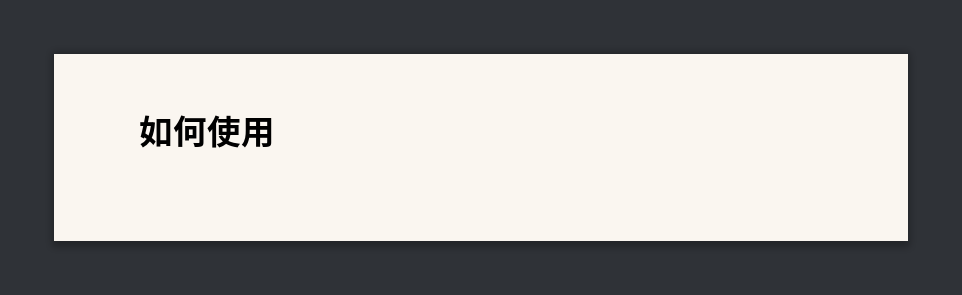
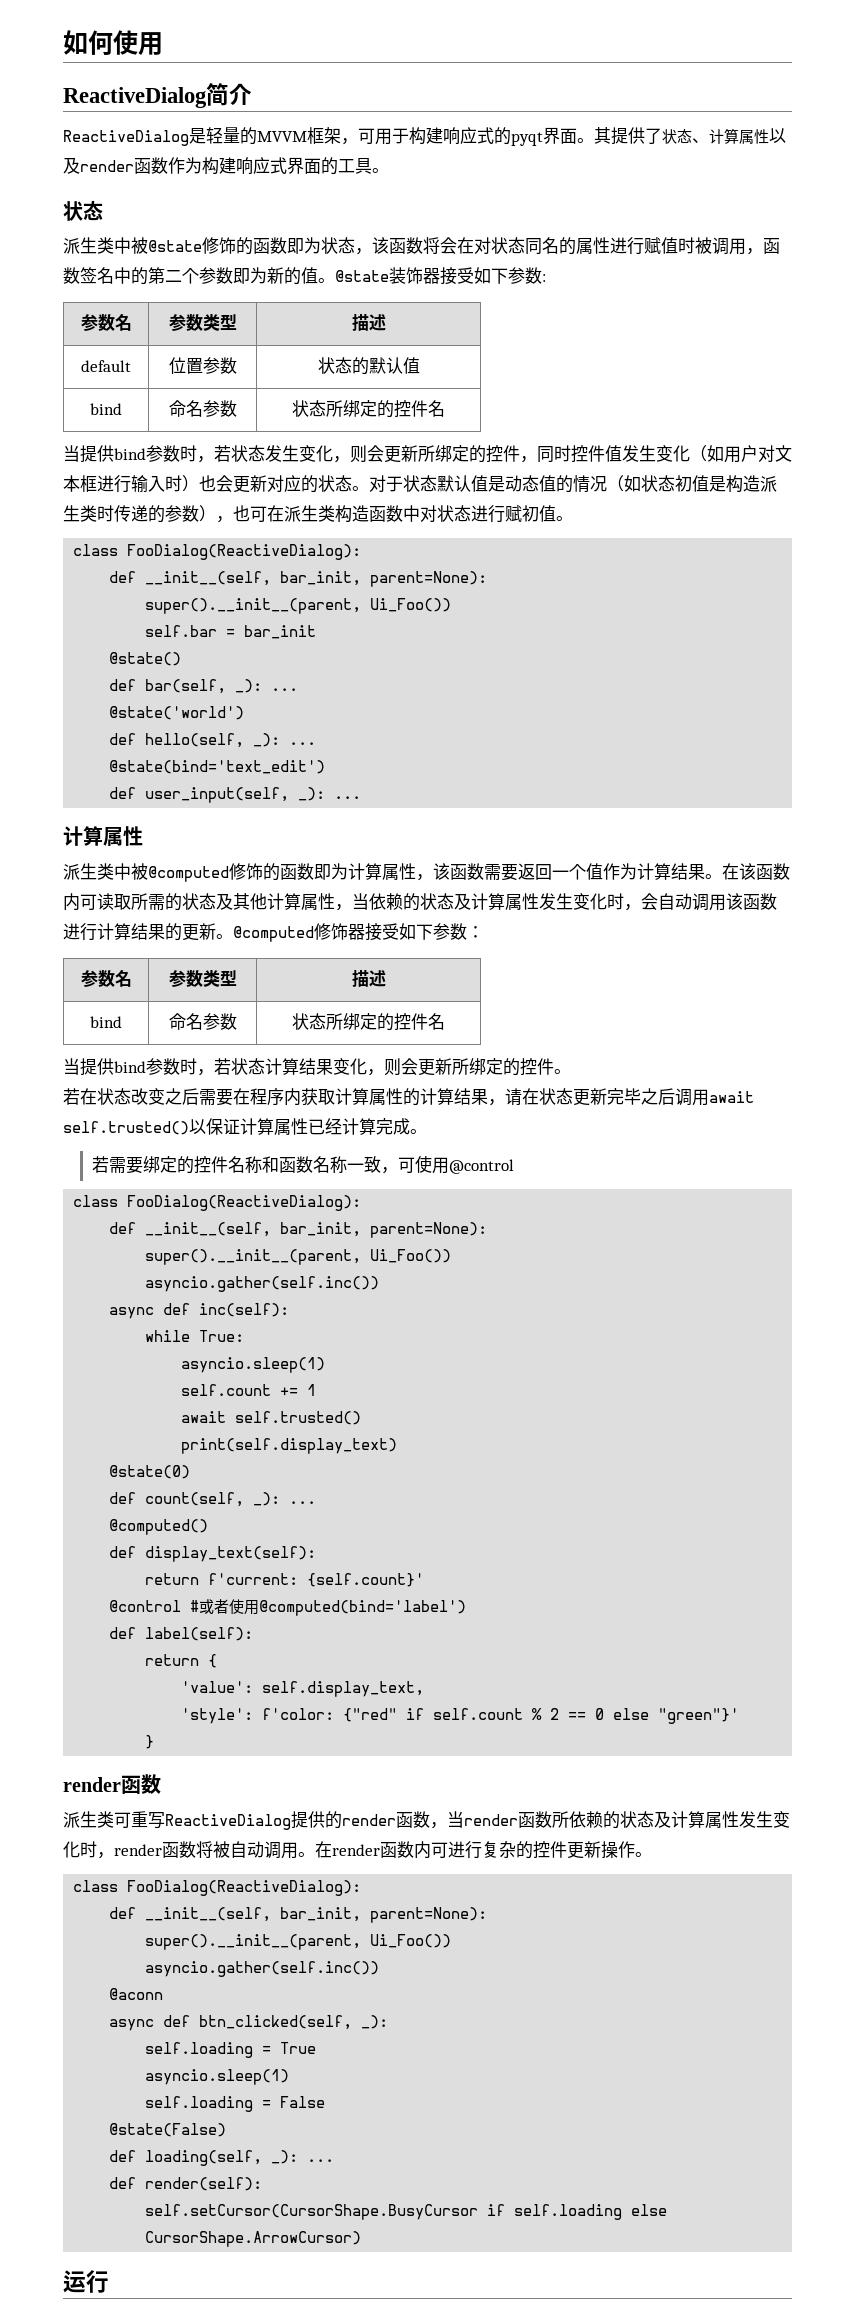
+ ReactiveDialog简介
+ ReactiveDialog是轻量的MVVM框架，可用于构建响应式的pyqt界面。其提供了状态、计算属性以及render函数作为构建响应式界面的工具。
+ 状态
+ 派生类中被@state修饰的函数即为状态，该函数将会在对状态同名的属性进行赋值时被调用，函数签名中的第二个参数即为新的值。@state装饰器接受如下参数:
+ 参数名 | 参数类型 | 描述
+ default | 位置参数 | 状态的默认值
+ bind | 命名参数 | 状态所绑定的控件名
+ 当提供bind参数时，若状态发生变化，则会更新所绑定的控件，同时控件值发生变化（如用户对文本框进行输入时）也会更新对应的状态。对于状态默认值是动态值的情况（如状态初值是构造派生类时传递的参数），也可在派生类构造函数中对状态进行赋初值。
+ class FooDialog(ReactiveDialog):
+ def __init__(self, bar_init, parent=None):
+ super().__init__(parent, Ui_Foo())
+ self.bar = bar_init
+ @state()
+ def bar(self, _): ...
+ @state('world')
+ def hello(self, _): ...
+ @state(bind='text_edit')
+ def user_input(self, _): ...
+ 计算属性
+ 派生类中被@computed修饰的函数即为计算属性，该函数需要返回一个值作为计算结果。在该函数内可读取所需的状态及其他计算属性，当依赖的状态及计算属性发生变化时，会自动调用该函数进行计算结果的更新。@computed修饰器接受如下参数：
+ 参数名 | 参数类型 | 描述
+ bind | 命名参数 | 状态所绑定的控件名
+ 当提供bind参数时，若状态计算结果变化，则会更新所绑定的控件。
+ 若在状态改变之后需要在程序内获取计算属性的计算结果，请在状态更新完毕之后调用await self.trusted()以保证计算属性已经计算完成。
+ 若需要绑定的控件名称和函数名称一致，可使用@control
+ class FooDialog(ReactiveDialog):
+ def __init__(self, bar_init, parent=None):
+ super().__init__(parent, Ui_Foo())
+ asyncio.gather(self.inc())
+ async def inc(self):
+ while True:
+ asyncio.sleep(1)
+ self.count += 1
+ await self.trusted()
+ print(self.display_text)
+ @state(0)
+ def count(self, _): ...
+ @computed()
+ def display_text(self):
+ return f'current: {self.count}'
+ @control #或者使用@computed(bind='label')
+ def label(self):
+ return {
+ 'value': self.display_text,
+ 'style': f'color: {"red" if self.count % 2 == 0 else "green"}'
+ }
+ render函数
+ 派生类可重写ReactiveDialog提供的render函数，当render函数所依赖的状态及计算属性发生变化时，render函数将被自动调用。在render函数内可进行复杂的控件更新操作。
+ class FooDialog(ReactiveDialog):
+ def __init__(self, bar_init, parent=None):
+ super().__init__(parent, Ui_Foo())
+ asyncio.gather(self.inc())
+ @aconn
+ async def btn_clicked(self, _):
+ self.loading = True
+ asyncio.sleep(1)
+ self.loading = False
+ @state(False)
+ def loading(self, _): ...
+ def render(self):
+ self.setCursor(CursorShape.BusyCursor if self.loading else CursorShape.ArrowCursor)
+ 运行

